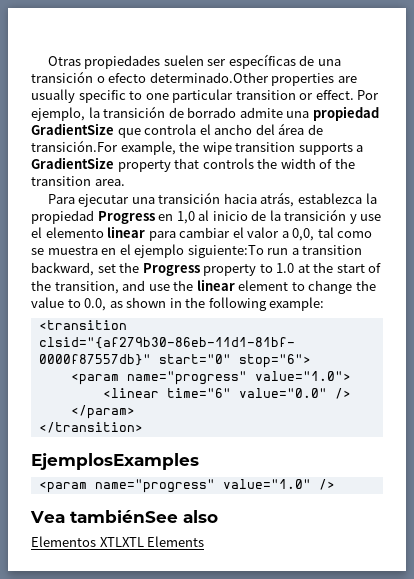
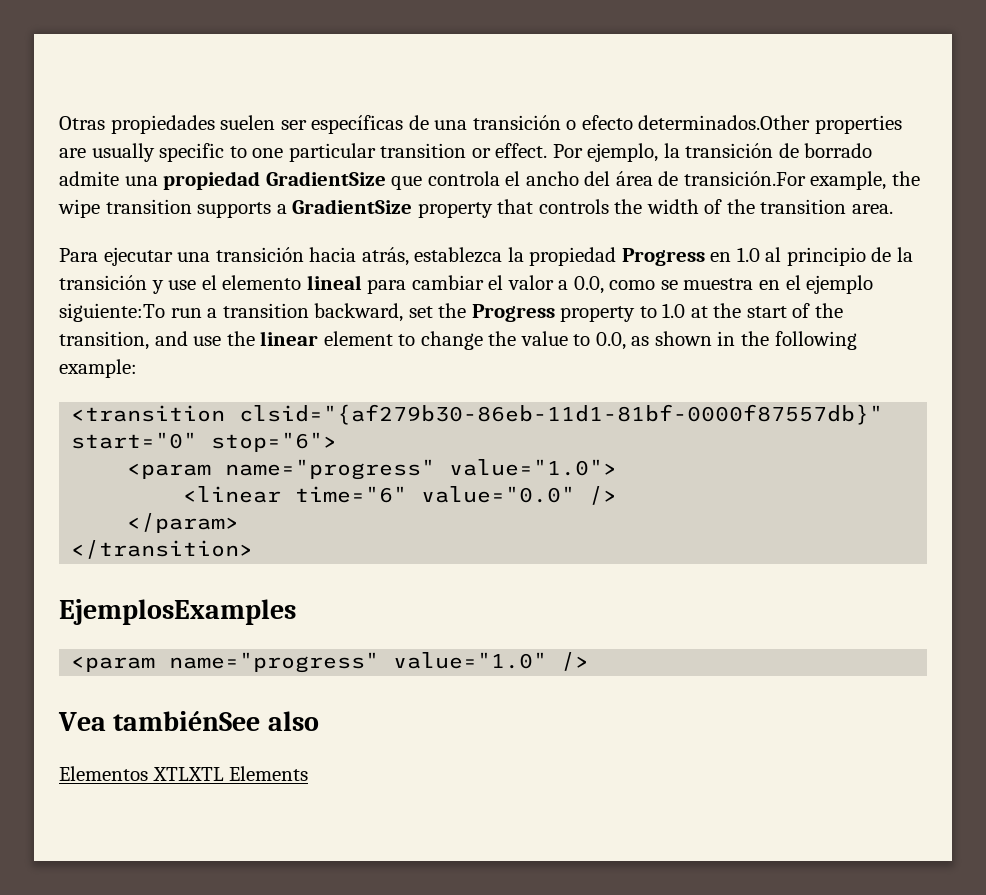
- Otras propiedades suelen ser específicas de una transición o efecto determinado.Other properties are usually specific to one particular transition or effect.
+ Otras propiedades suelen ser específicas de una transición o efecto determinados.Other properties are usually specific to one particular transition or effect.
- Para ejecutar una transición hacia atrás, establezca la propiedad Progress en 1,0 al inicio de la transición y use el elemento linear para cambiar el valor a 0,0, tal como se muestra en el ejemplo siguiente:To run a transition backward, set the Progress property to 1.0 at the start of the transition, and use the linear element to change the value to 0.0, as shown in the following example:
+ Para ejecutar una transición hacia atrás, establezca la propiedad Progress en 1.0 al principio de la transición y use el elemento lineal para cambiar el valor a 0.0, como se muestra en el ejemplo siguiente:To run a transition backward, set the Progress property to 1.0 at the start of the transition, and use the linear element to change the value to 0.0, as shown in the following example:

